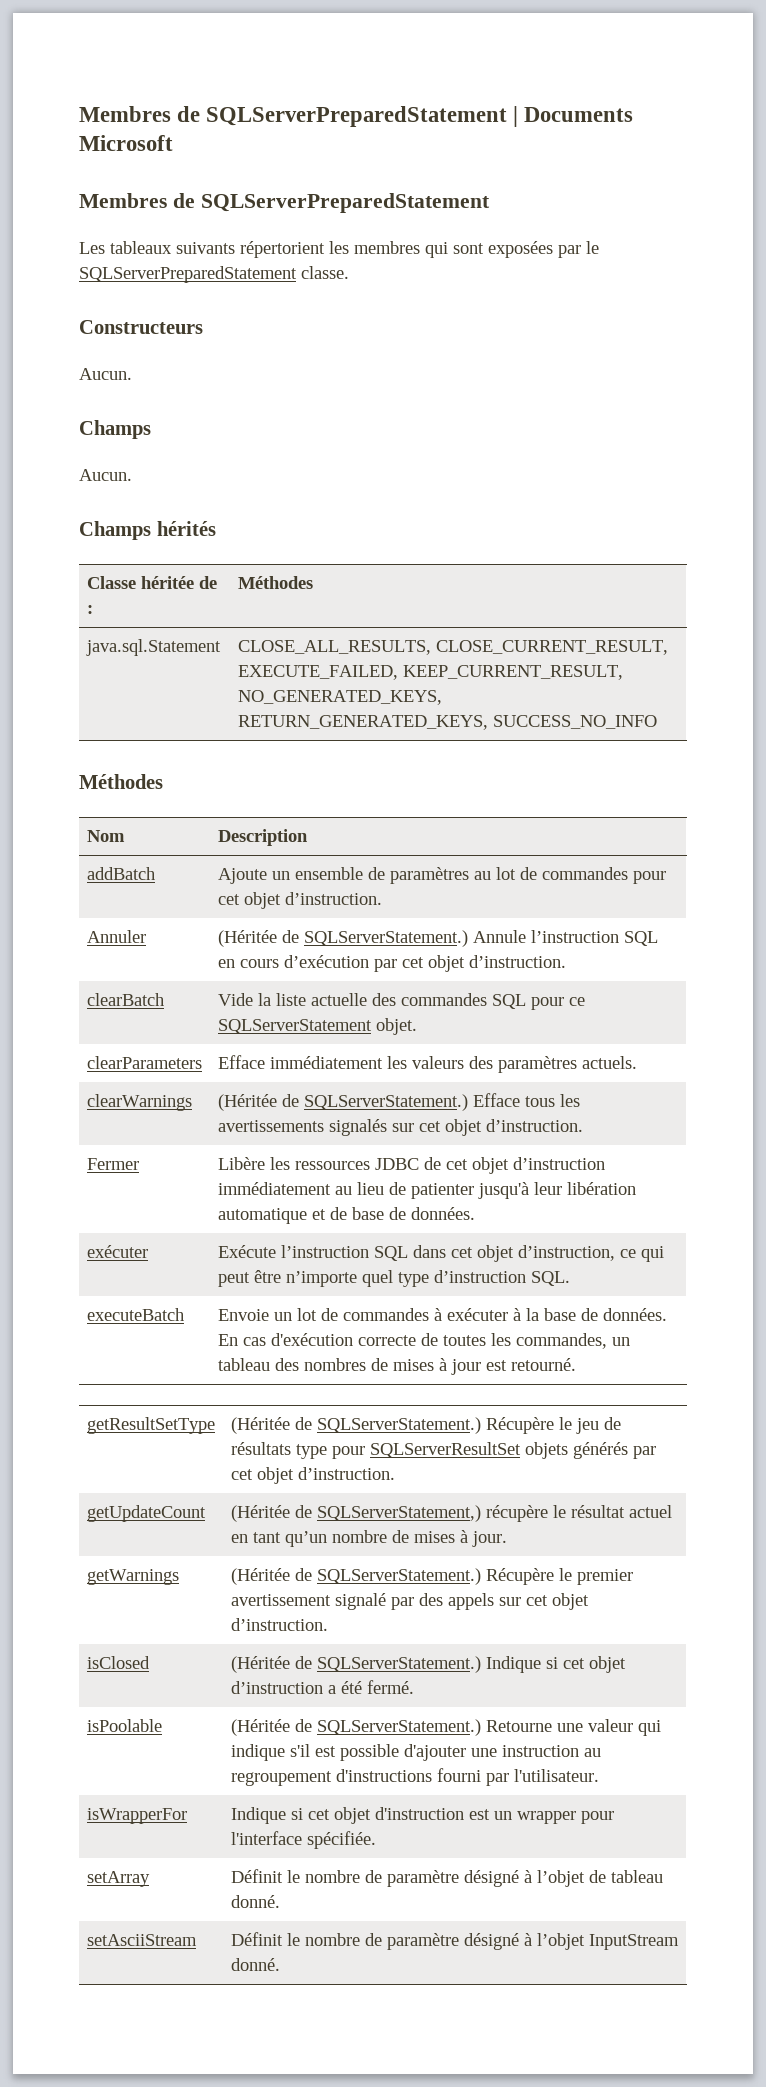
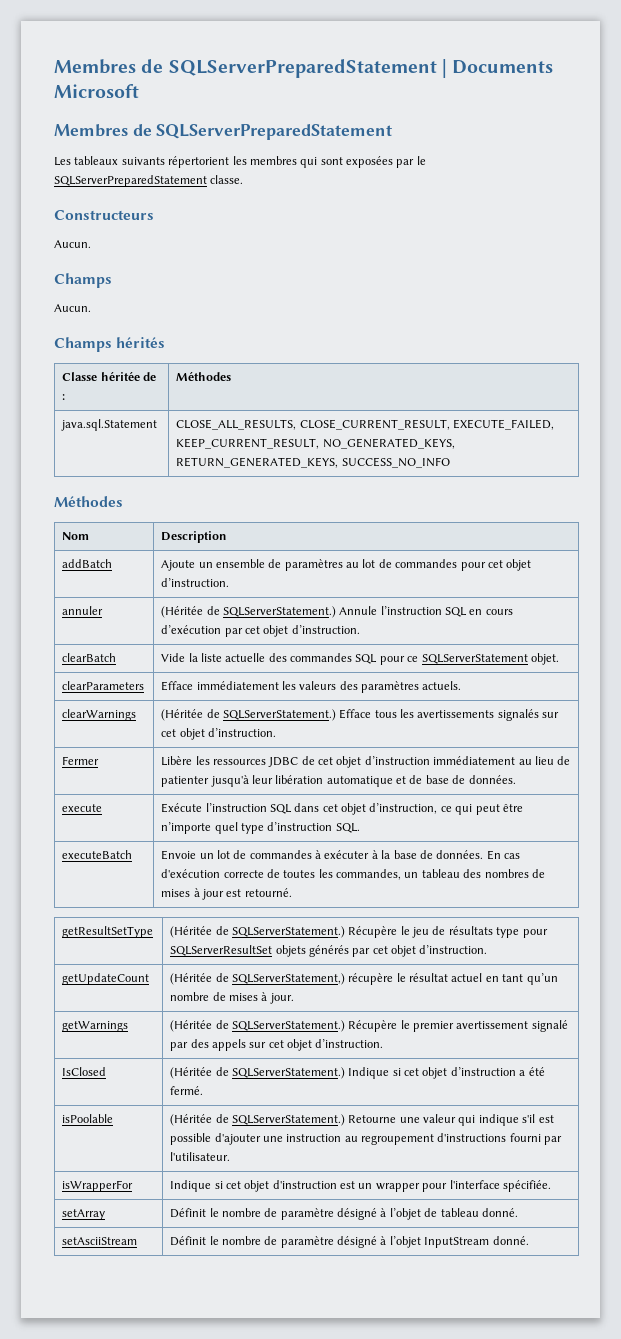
- Annuler | (Héritée de SQLServerStatement.) Annule l’instruction SQL en cours d’exécution par cet objet d’instruction.
+ annuler | (Héritée de SQLServerStatement.) Annule l’instruction SQL en cours d’exécution par cet objet d’instruction.
- exécuter | Exécute l’instruction SQL dans cet objet d’instruction, ce qui peut être n’importe quel type d’instruction SQL.
+ execute | Exécute l’instruction SQL dans cet objet d’instruction, ce qui peut être n’importe quel type d’instruction SQL.
- isClosed | (Héritée de SQLServerStatement.) Indique si cet objet d’instruction a été fermé.
+ IsClosed | (Héritée de SQLServerStatement.) Indique si cet objet d’instruction a été fermé.

